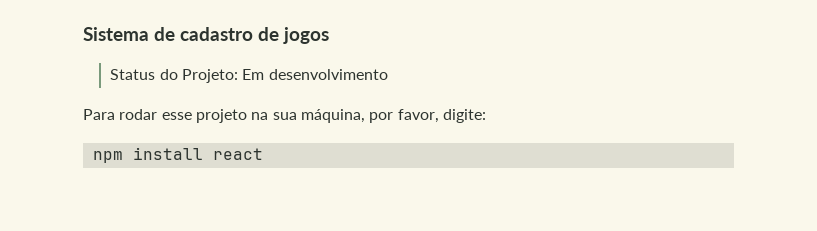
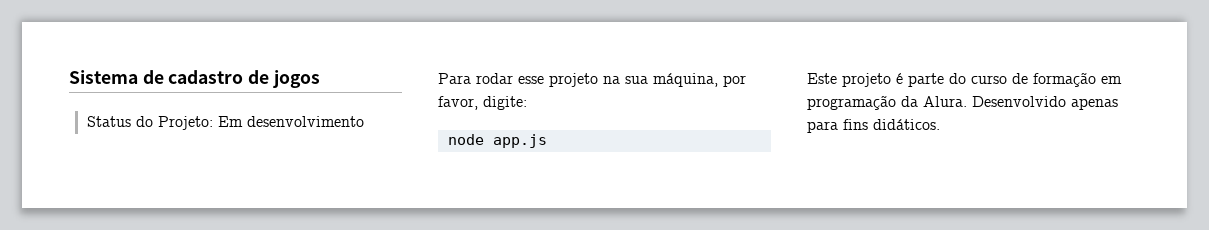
- npm install react
+ node app.js
+ Este projeto é parte do curso de formação em programação da Alura. Desenvolvido apenas para fins didáticos.

